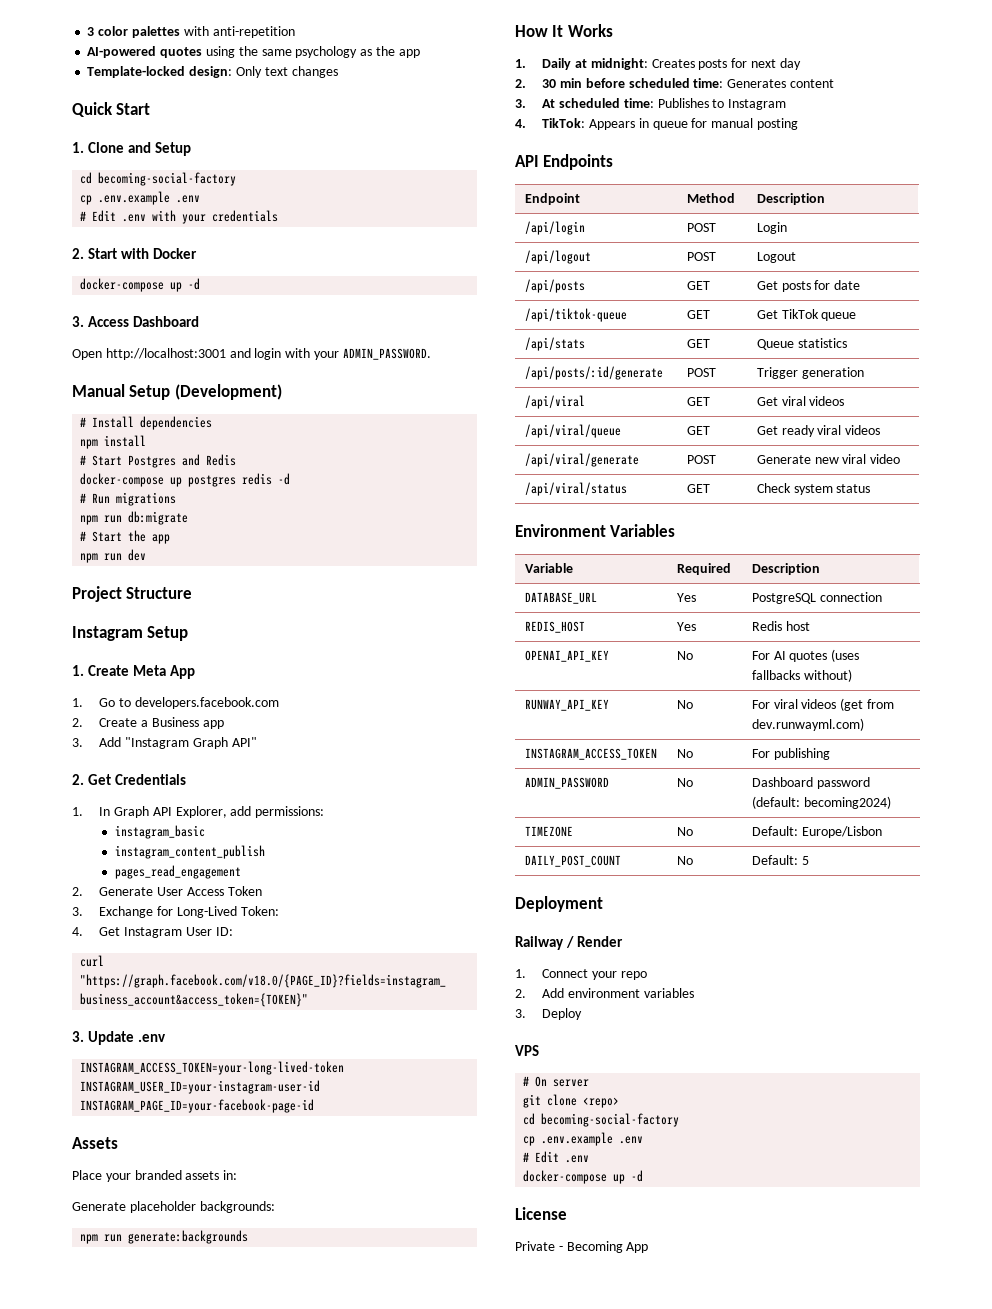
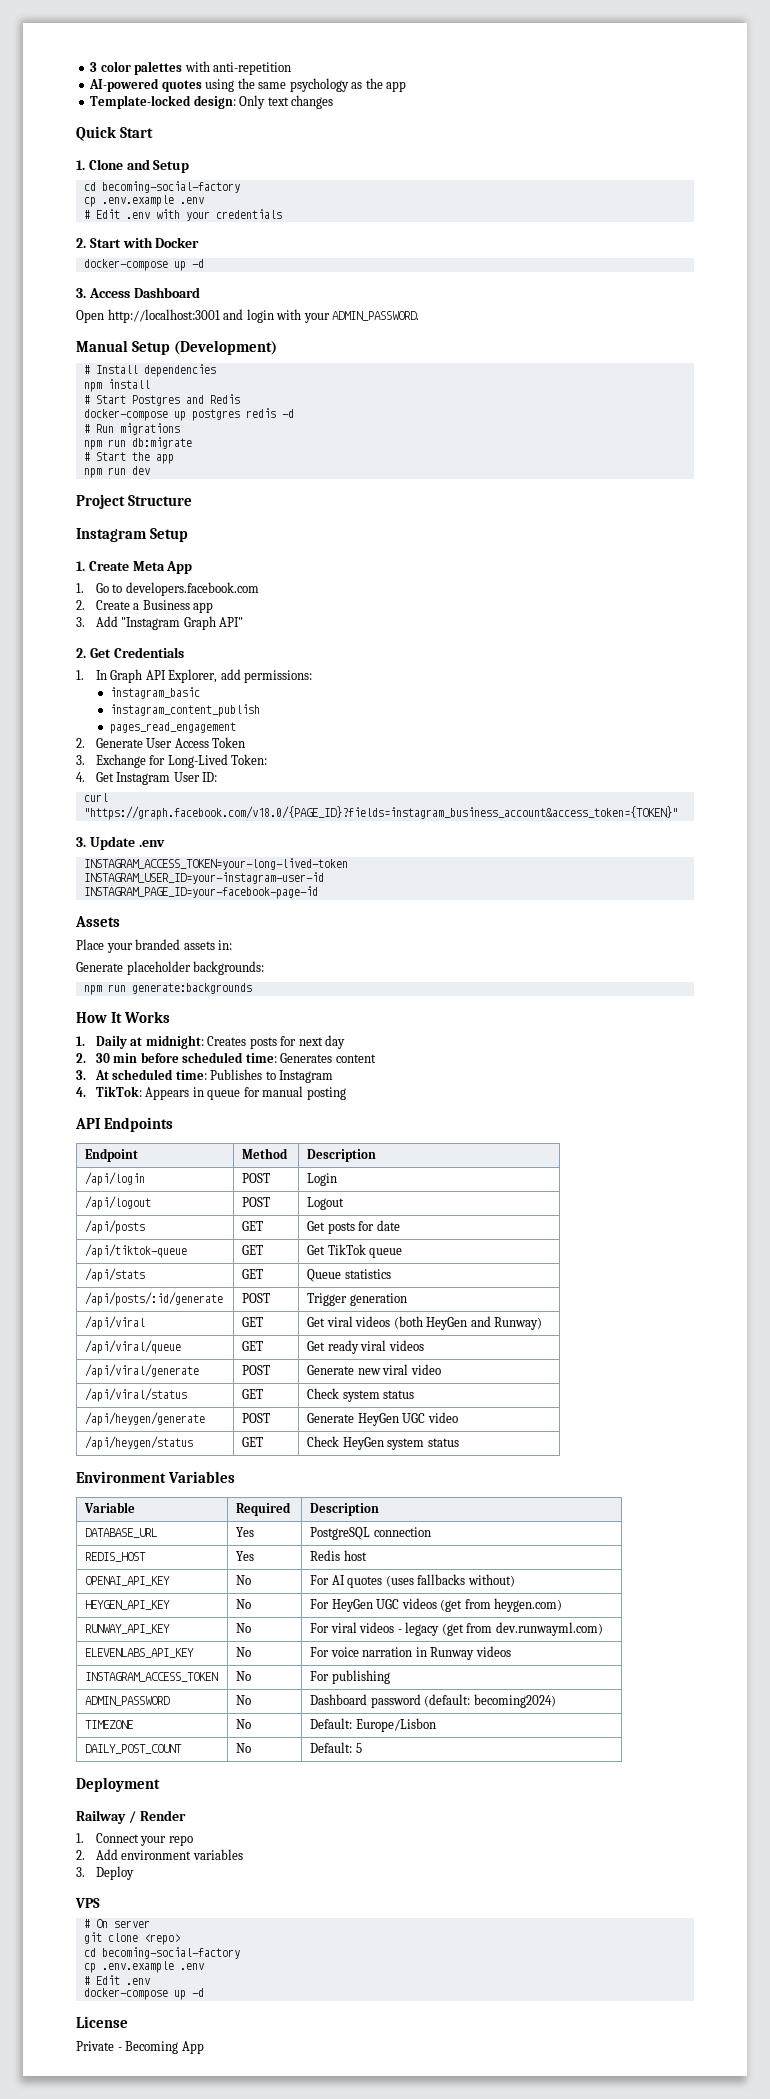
- /api/viral | GET | Get viral videos
+ /api/viral | GET | Get viral videos (both HeyGen and Runway)
+ /api/heygen/generate | POST | Generate HeyGen UGC video
+ /api/heygen/status | GET | Check HeyGen system status
+ HEYGEN_API_KEY | No | For HeyGen UGC videos (get from heygen.com)
- RUNWAY_API_KEY | No | For viral videos (get from dev.runwayml.com)
+ RUNWAY_API_KEY | No | For viral videos - legacy (get from dev.runwayml.com)
+ ELEVENLABS_API_KEY | No | For voice narration in Runway videos

